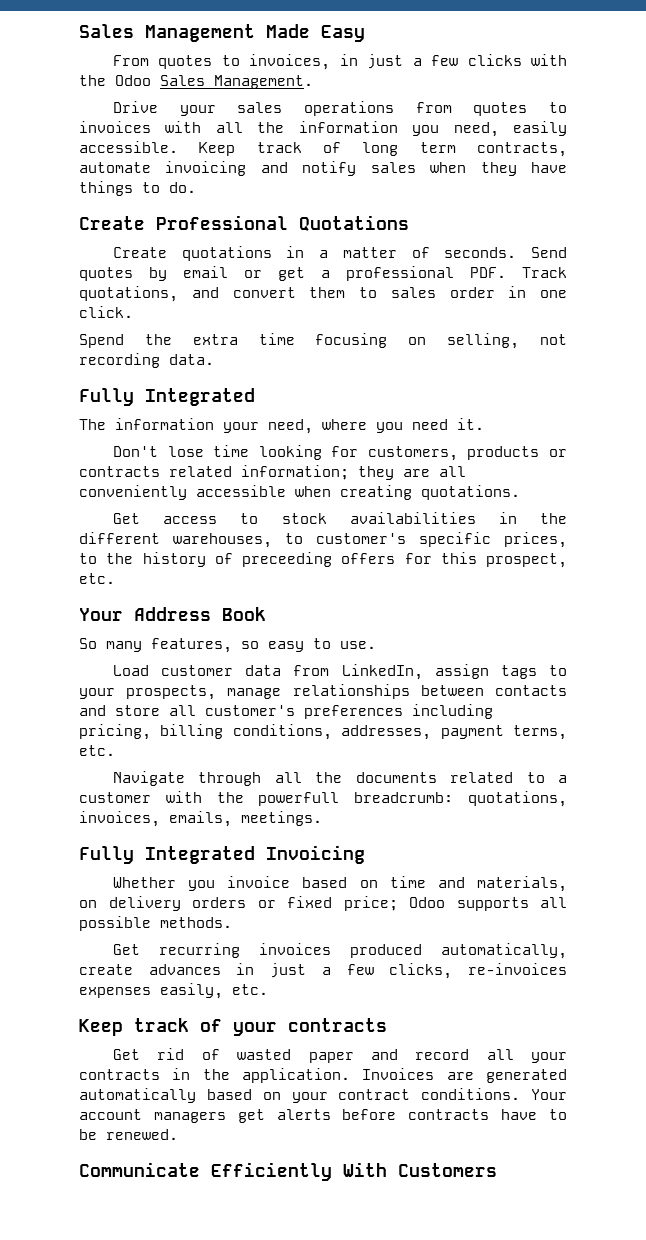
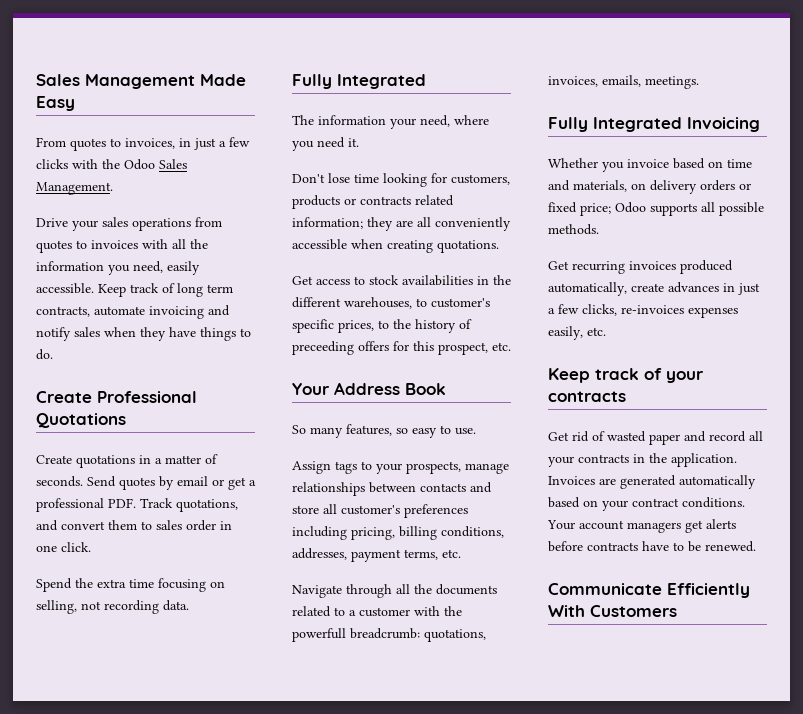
- Load customer data from LinkedIn, assign tags to your prospects, manage relationships between contacts and store all customer's preferences including pricing, billing conditions, addresses, payment terms, etc.
+ Assign tags to your prospects, manage relationships between contacts and store all customer's preferences including pricing, billing conditions, addresses, payment terms, etc.

